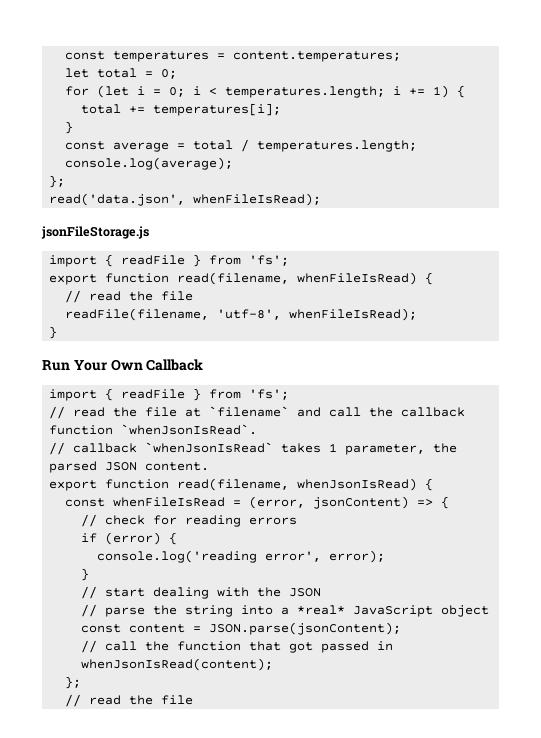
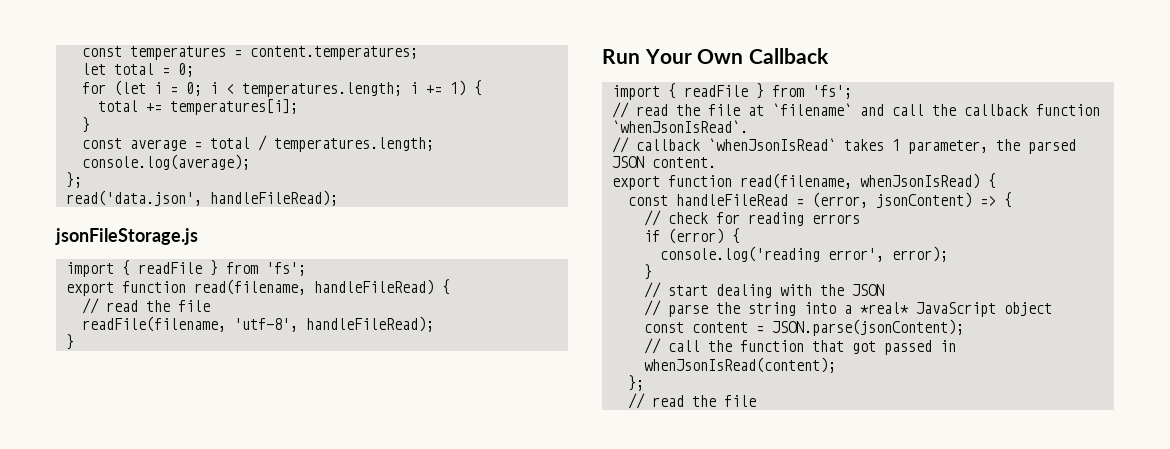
- read('data.json', whenFileIsRead);
+ read('data.json', handleFileRead);
- export function read(filename, whenFileIsRead) {
+ export function read(filename, handleFileRead) {
- readFile(filename, 'utf-8', whenFileIsRead);
+ readFile(filename, 'utf-8', handleFileRead);
- const whenFileIsRead = (error, jsonContent) => {
+ const handleFileRead = (error, jsonContent) => {

